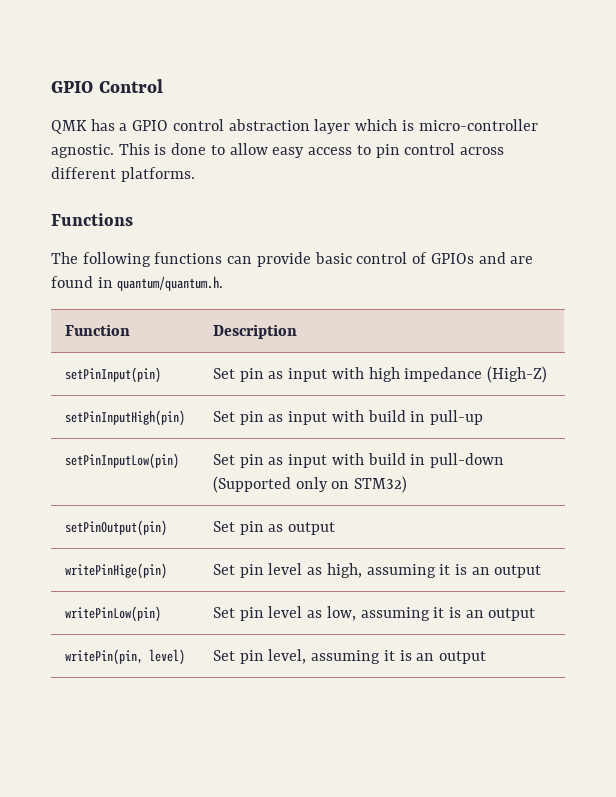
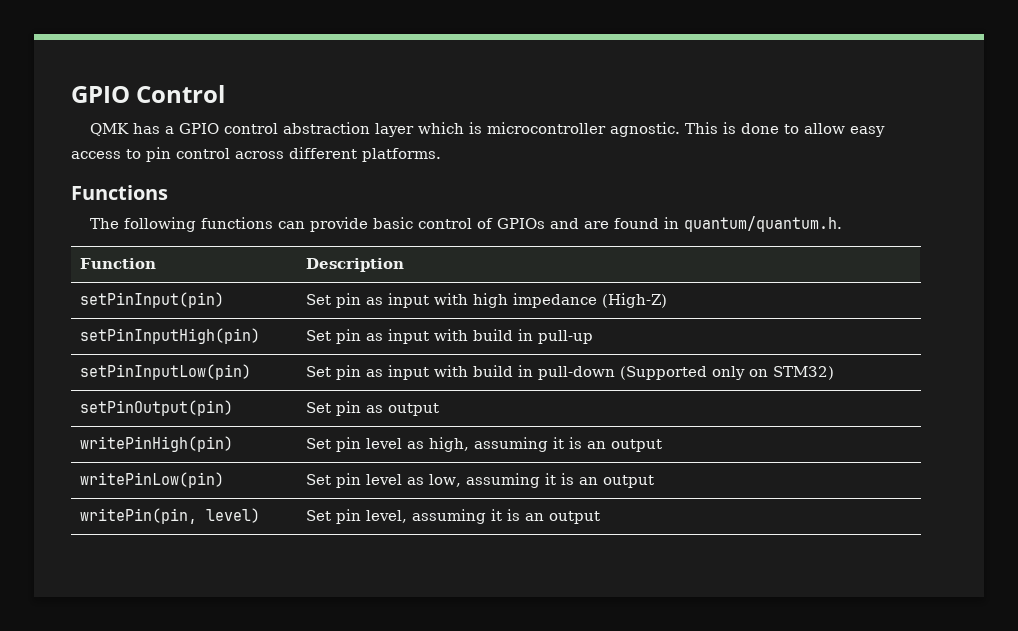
- QMK has a GPIO control abstraction layer which is micro-controller agnostic.
+ QMK has a GPIO control abstraction layer which is microcontroller agnostic.
- writePinHige(pin) | Set pin level as high, assuming it is an output
+ writePinHigh(pin) | Set pin level as high, assuming it is an output

